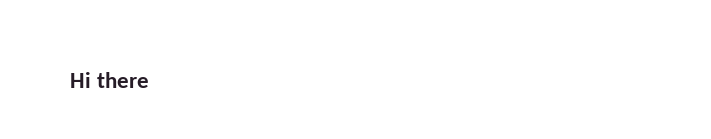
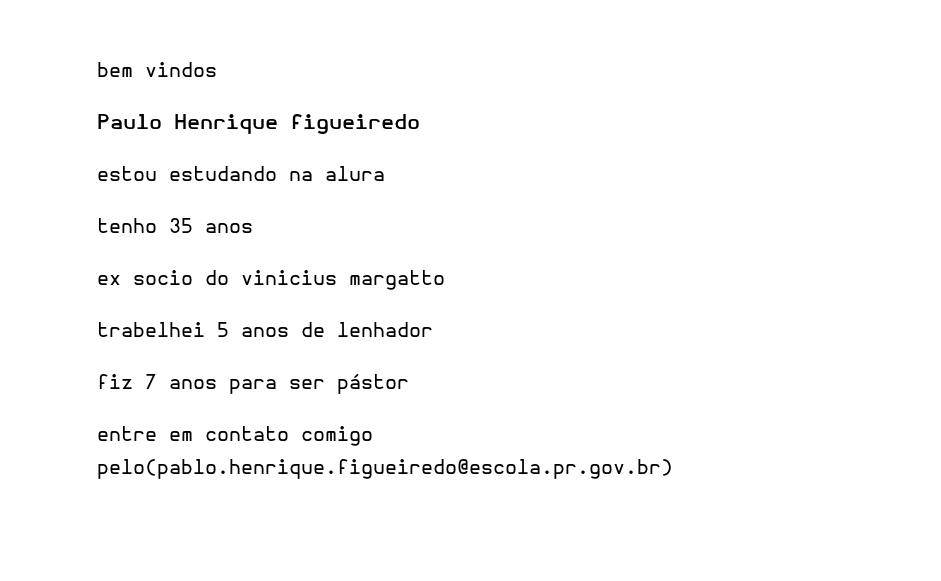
- Hi there
+ bem vindos
+ Paulo Henrique figueiredo
+ estou estudando na alura
+ tenho 35 anos
+ ex socio do vinicius margatto
+ trabelhei 5 anos de lenhador
+ fiz 7 anos para ser pástor
+ entre em contato comigo pelo(pablo.henrique.figueiredo@escola.pr.gov.br)

